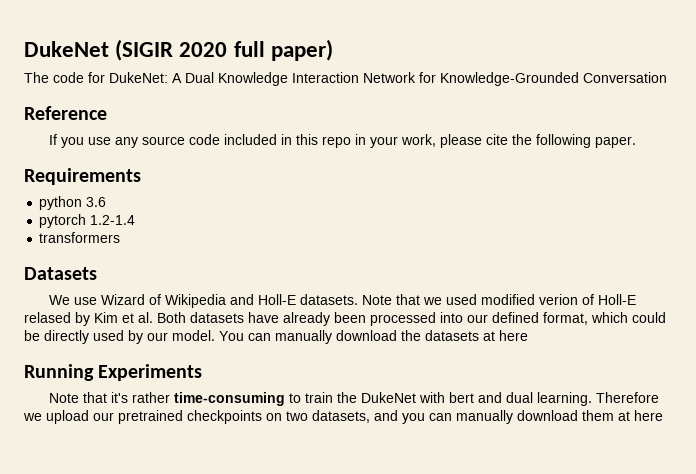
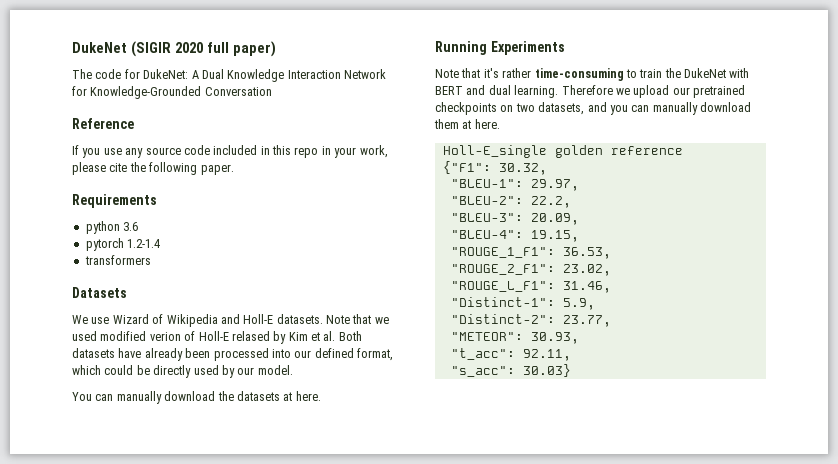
- Note that we used modified verion of Holl-E relased by Kim et al. Both datasets have already been processed into our defined format, which could be directly used by our model. You can manually download the datasets at here
+ Note that we used modified verion of Holl-E relased by Kim et al. Both datasets have already been processed into our defined format, which could be directly used by our model.
+ You can manually download the datasets at here.
- Note that it's rather time-consuming to train the DukeNet with bert and dual learning.
+ Note that it's rather time-consuming to train the DukeNet with BERT and dual learning.
- Therefore we upload our pretrained checkpoints on two datasets, and you can manually download them at here
+ Therefore we upload our pretrained checkpoints on two datasets, and you can manually download them at here.
+ Holl-E_single golden reference
+ {"F1": 30.32,
+ "BLEU-1": 29.97,
+ "BLEU-2": 22.2,
+ "BLEU-3": 20.09,
+ "BLEU-4": 19.15,
+ "ROUGE_1_F1": 36.53,
+ "ROUGE_2_F1": 23.02,
+ "ROUGE_L_F1": 31.46,
+ "Distinct-1": 5.9,
+ "Distinct-2": 23.77,
+ "METEOR": 30.93,
+ "t_acc": 92.11,
+ "s_acc": 30.03}

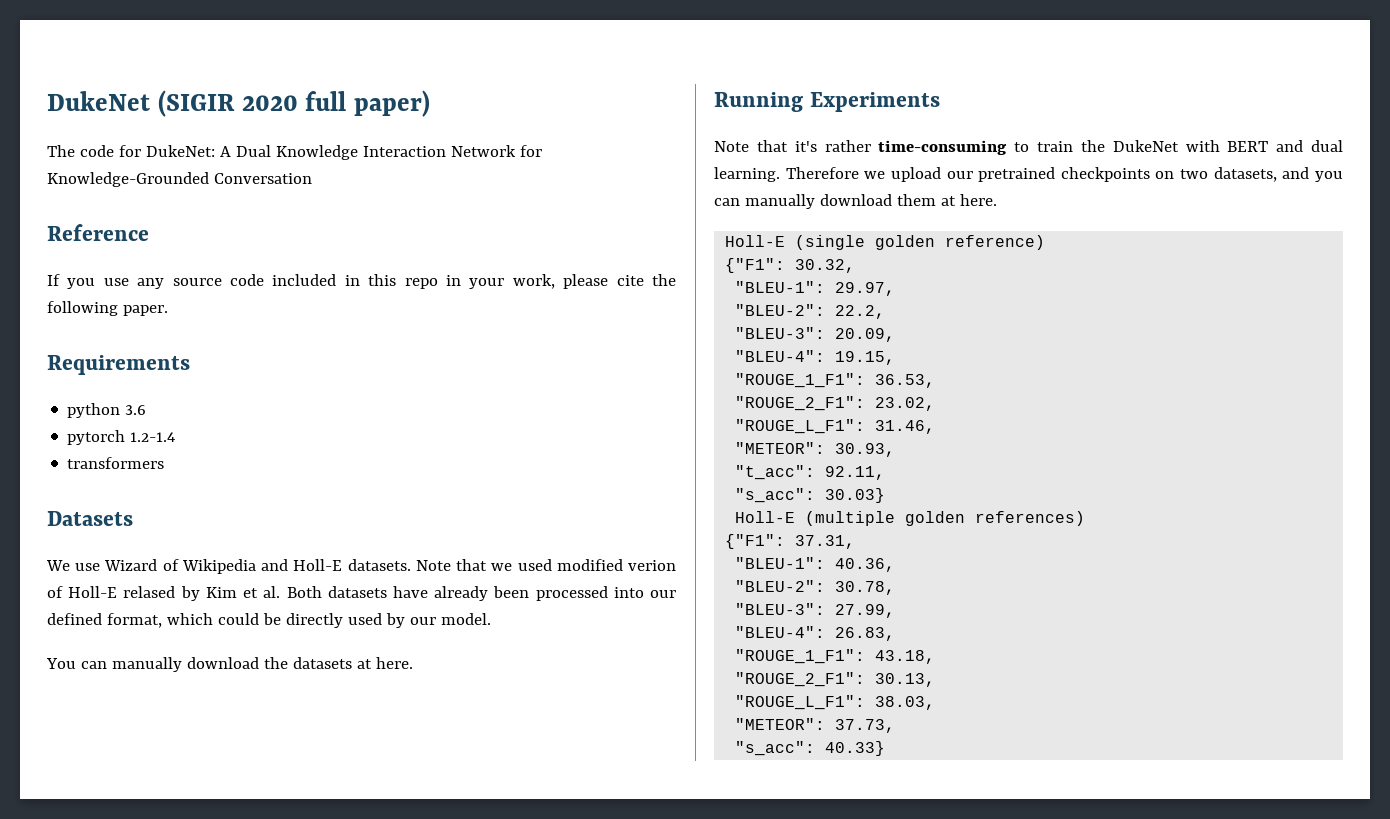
- Holl-E_single golden reference
+ Holl-E (single golden reference)
- "Distinct-1": 5.9,
- "Distinct-2": 23.77,
+ Holl-E (multiple golden references)
+ {"F1": 37.31,
+ "BLEU-1": 40.36,
+ "BLEU-2": 30.78,
+ "BLEU-3": 27.99,
+ "BLEU-4": 26.83,
+ "ROUGE_1_F1": 43.18,
+ "ROUGE_2_F1": 30.13,
+ "ROUGE_L_F1": 38.03,
+ "METEOR": 37.73,
+ "s_acc": 40.33}

